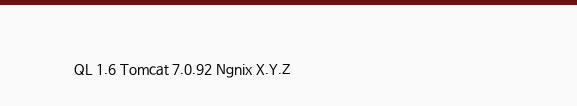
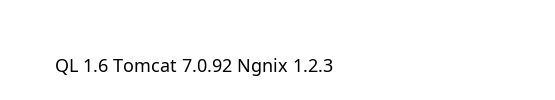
- QL 1.6 Tomcat 7.0.92 Ngnix X.Y.Z
+ QL 1.6 Tomcat 7.0.92 Ngnix 1.2.3

